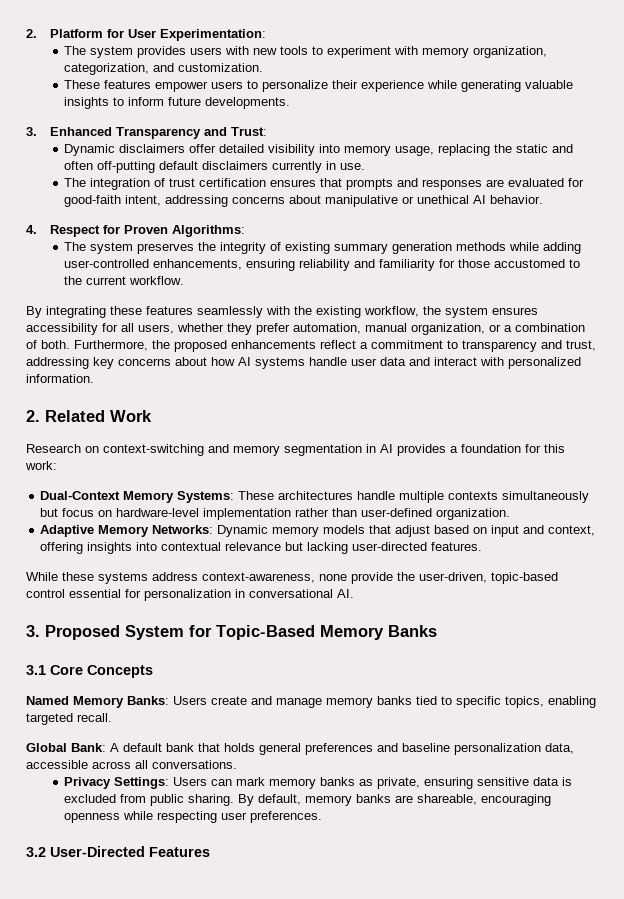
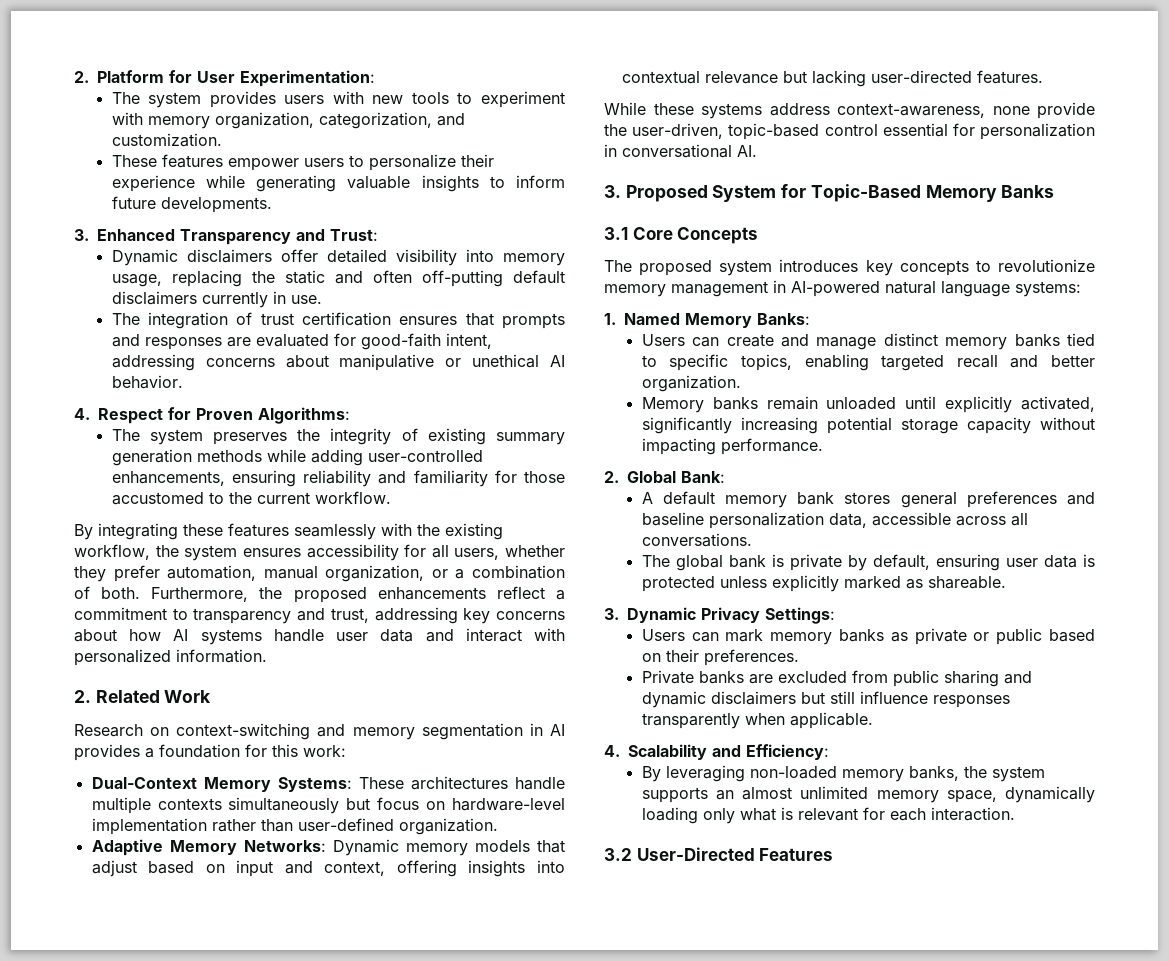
- Named Memory Banks: Users create and manage memory banks tied to specific topics, enabling targeted recall.
- Global Bank: A default bank that holds general preferences and baseline personalization data, accessible across all conversations.
+ The proposed system introduces key concepts to revolutionize memory management in AI-powered natural language systems:
+ 1. Named Memory Banks:
+ Users can create and manage distinct memory banks tied to specific topics, enabling targeted recall and better organization.
+ Memory banks remain unloaded until explicitly activated, significantly increasing potential storage capacity without impacting performance.
+ 2. Global Bank:
+ A default memory bank stores general preferences and baseline personalization data, accessible across all conversations.
- Privacy Settings: Users can mark memory banks as private, ensuring sensitive data is excluded from public sharing. By default, memory banks are shareable, encouraging openness while respecting user preferences.
+ The global bank is private by default, ensuring user data is protected unless explicitly marked as shareable.
+ 3. Dynamic Privacy Settings:
+ Users can mark memory banks as private or public based on their preferences.
+ Private banks are excluded from public sharing and dynamic disclaimers but still influence responses transparently when applicable.
+ 4. Scalability and Efficiency:
+ By leveraging non-loaded memory banks, the system supports an almost unlimited memory space, dynamically loading only what is relevant for each interaction.

